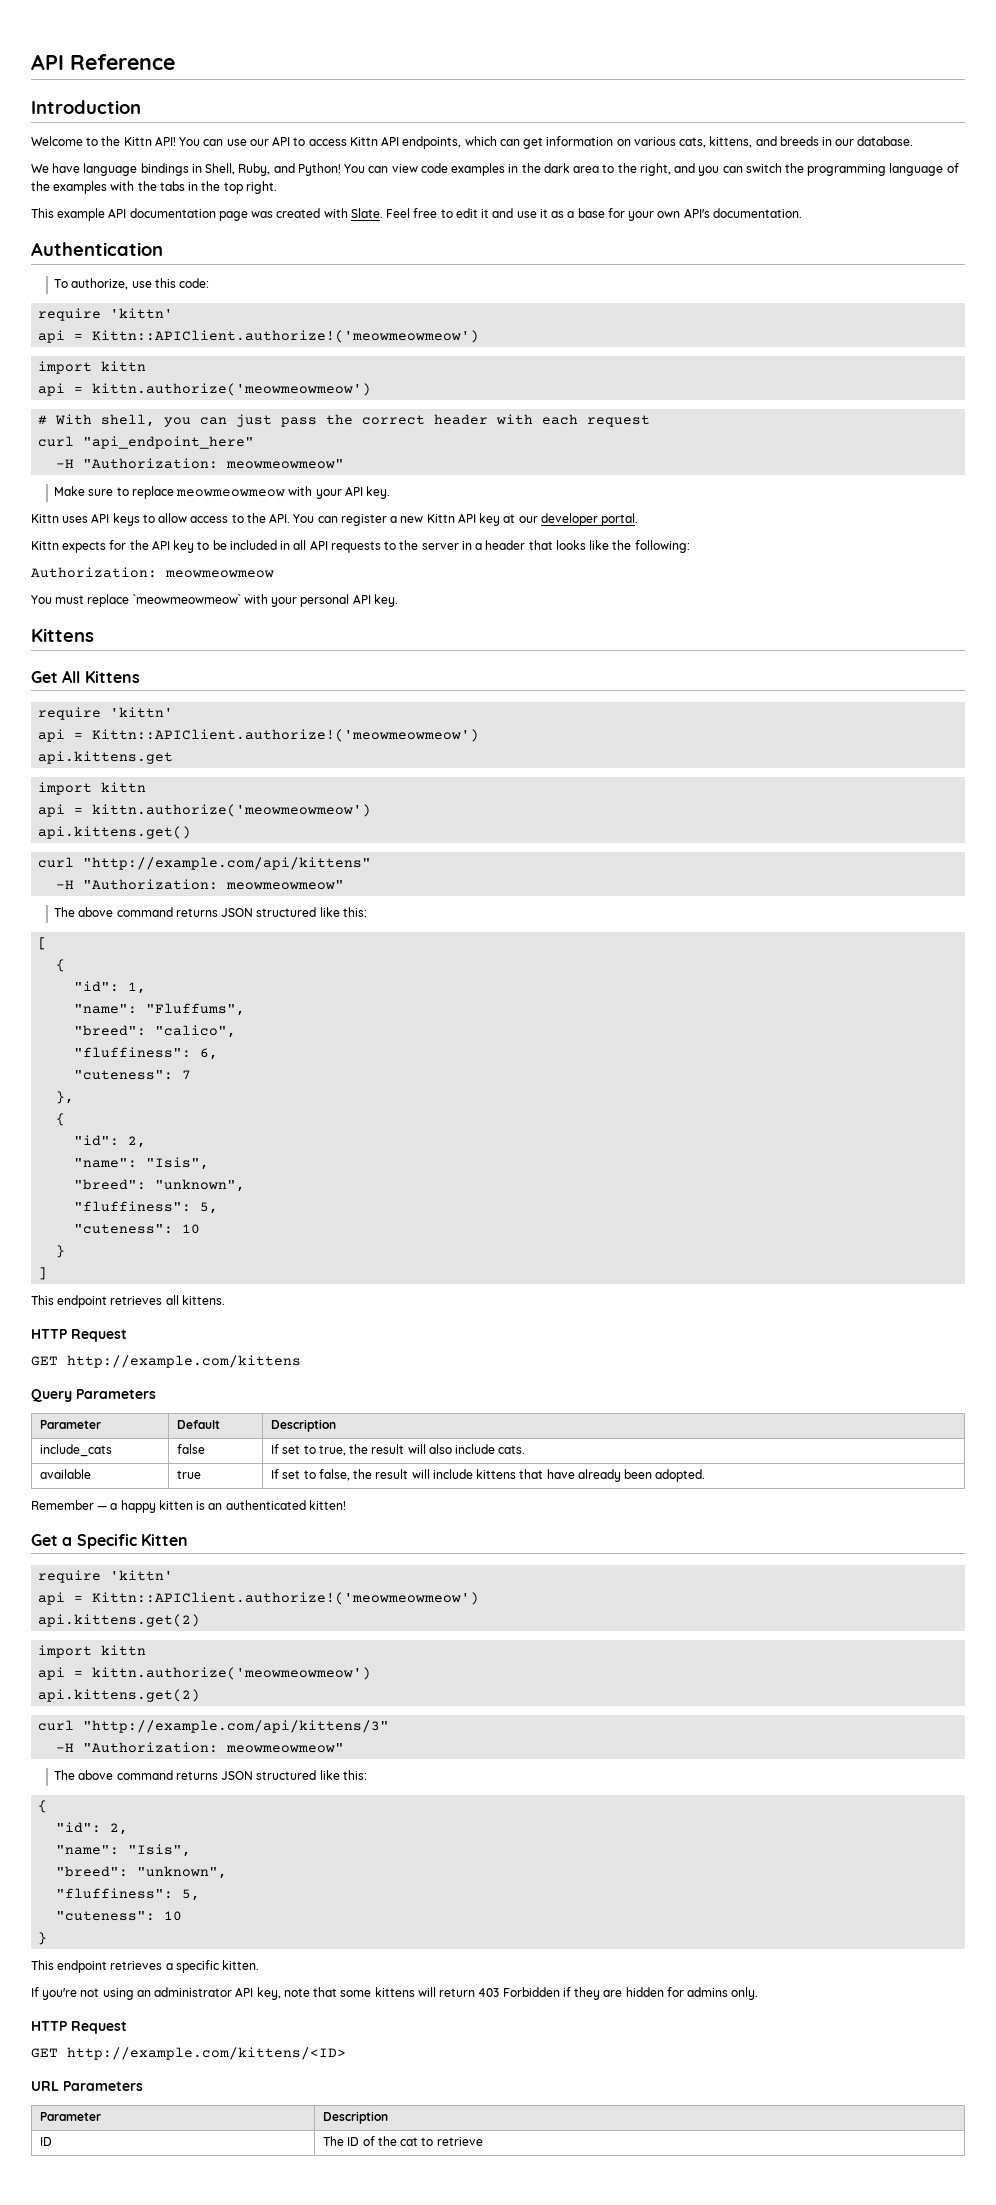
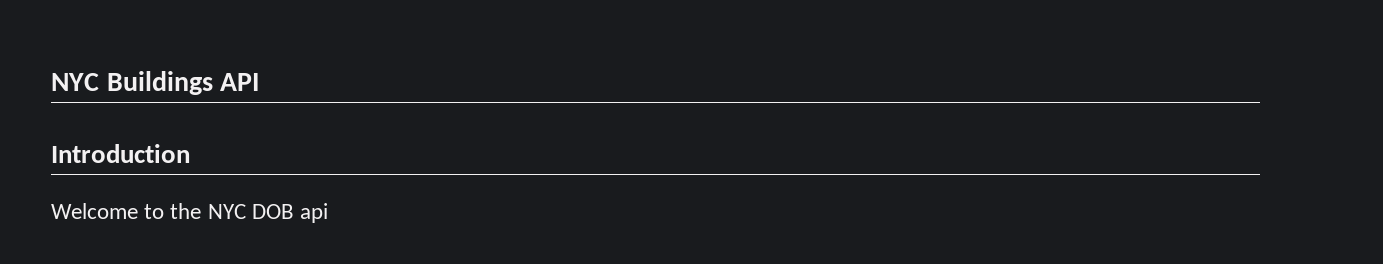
- API Reference
+ NYC Buildings API
- Welcome to the Kittn API! You can use our API to access Kittn API endpoints, which can get information on various cats, kittens, and breeds in our database.
- We have language bindings in Shell, Ruby, and Python! You can view code examples in the dark area to the right, and you can switch the programming language of the examples with the tabs in the top right.
- This example API documentation page was created with Slate. Feel free to edit it and use it as a base for your own API's documentation.
- Authentication
- To authorize, use this code:
- require 'kittn'
- api = Kittn::APIClient.authorize!('meowmeowmeow')
- import kittn
- api = kittn.authorize('meowmeowmeow')
- # With shell, you can just pass the correct header with each request
- curl "api_endpoint_here"
- -H "Authorization: meowmeowmeow"
- Make sure to replace meowmeowmeow with your API key.
- Kittn uses API keys to allow access to the API. You can register a new Kittn API key at our developer portal.
- Kittn expects for the API key to be included in all API requests to the server in a header that looks like the following:
- Authorization: meowmeowmeow
- You must replace `meowmeowmeow` with your personal API key.
- Kittens
- Get All Kittens
- require 'kittn'
- api = Kittn::APIClient.authorize!('meowmeowmeow')
- api.kittens.get
- import kittn
- api = kittn.authorize('meowmeowmeow')
- api.kittens.get()
- curl "http://example.com/api/kittens"
- -H "Authorization: meowmeowmeow"
- The above command returns JSON structured like this:
- [
- {
- "id": 1,
- "name": "Fluffums",
- "breed": "calico",
- "fluffiness": 6,
- "cuteness": 7
- },
- {
- "id": 2,
- "name": "Isis",
- "breed": "unknown",
- "fluffiness": 5,
- "cuteness": 10
- }
- ]
- This endpoint retrieves all kittens.
- HTTP Request
- GET http://example.com/kittens
- Query Parameters
- Parameter | Default | Description
- include_cats | false | If set to true, the result will also include cats.
- available | true | If set to false, the result will include kittens that have already been adopted.
- Remember — a happy kitten is an authenticated kitten!
- Get a Specific Kitten
- require 'kittn'
- api = Kittn::APIClient.authorize!('meowmeowmeow')
- api.kittens.get(2)
- import kittn
- api = kittn.authorize('meowmeowmeow')
- api.kittens.get(2)
- curl "http://example.com/api/kittens/3"
- -H "Authorization: meowmeowmeow"
- The above command returns JSON structured like this:
- {
- "id": 2,
- "name": "Isis",
- "breed": "unknown",
- "fluffiness": 5,
- "cuteness": 10
- }
- This endpoint retrieves a specific kitten.
- If you're not using an administrator API key, note that some kittens will return 403 Forbidden if they are hidden for admins only.
- HTTP Request
- GET http://example.com/kittens/<ID>
- URL Parameters
- Parameter | Description
- ID | The ID of the cat to retrieve
+ Welcome to the NYC DOB api

